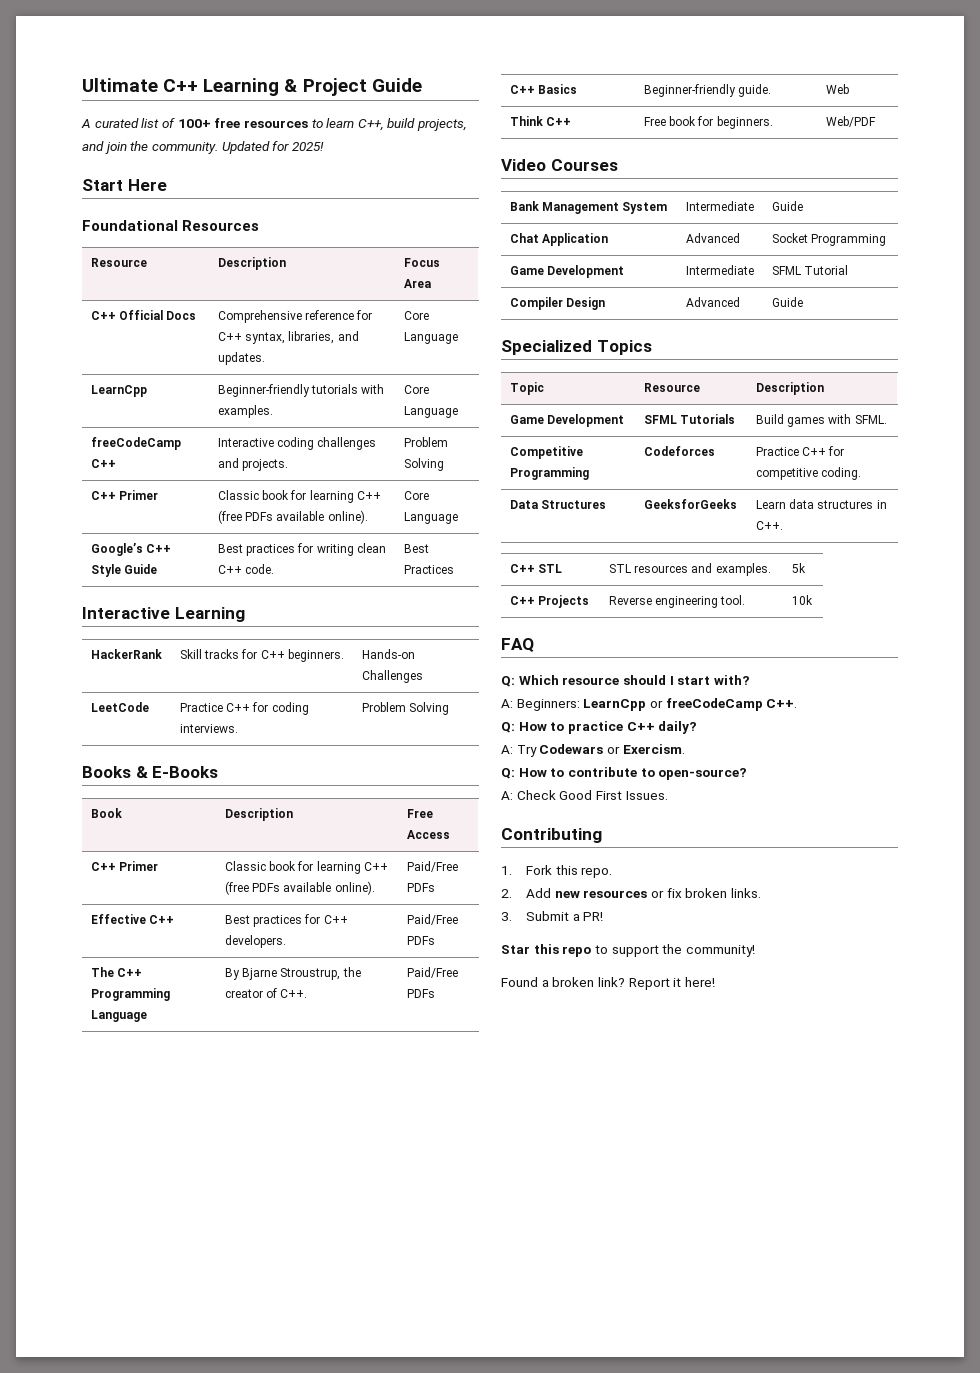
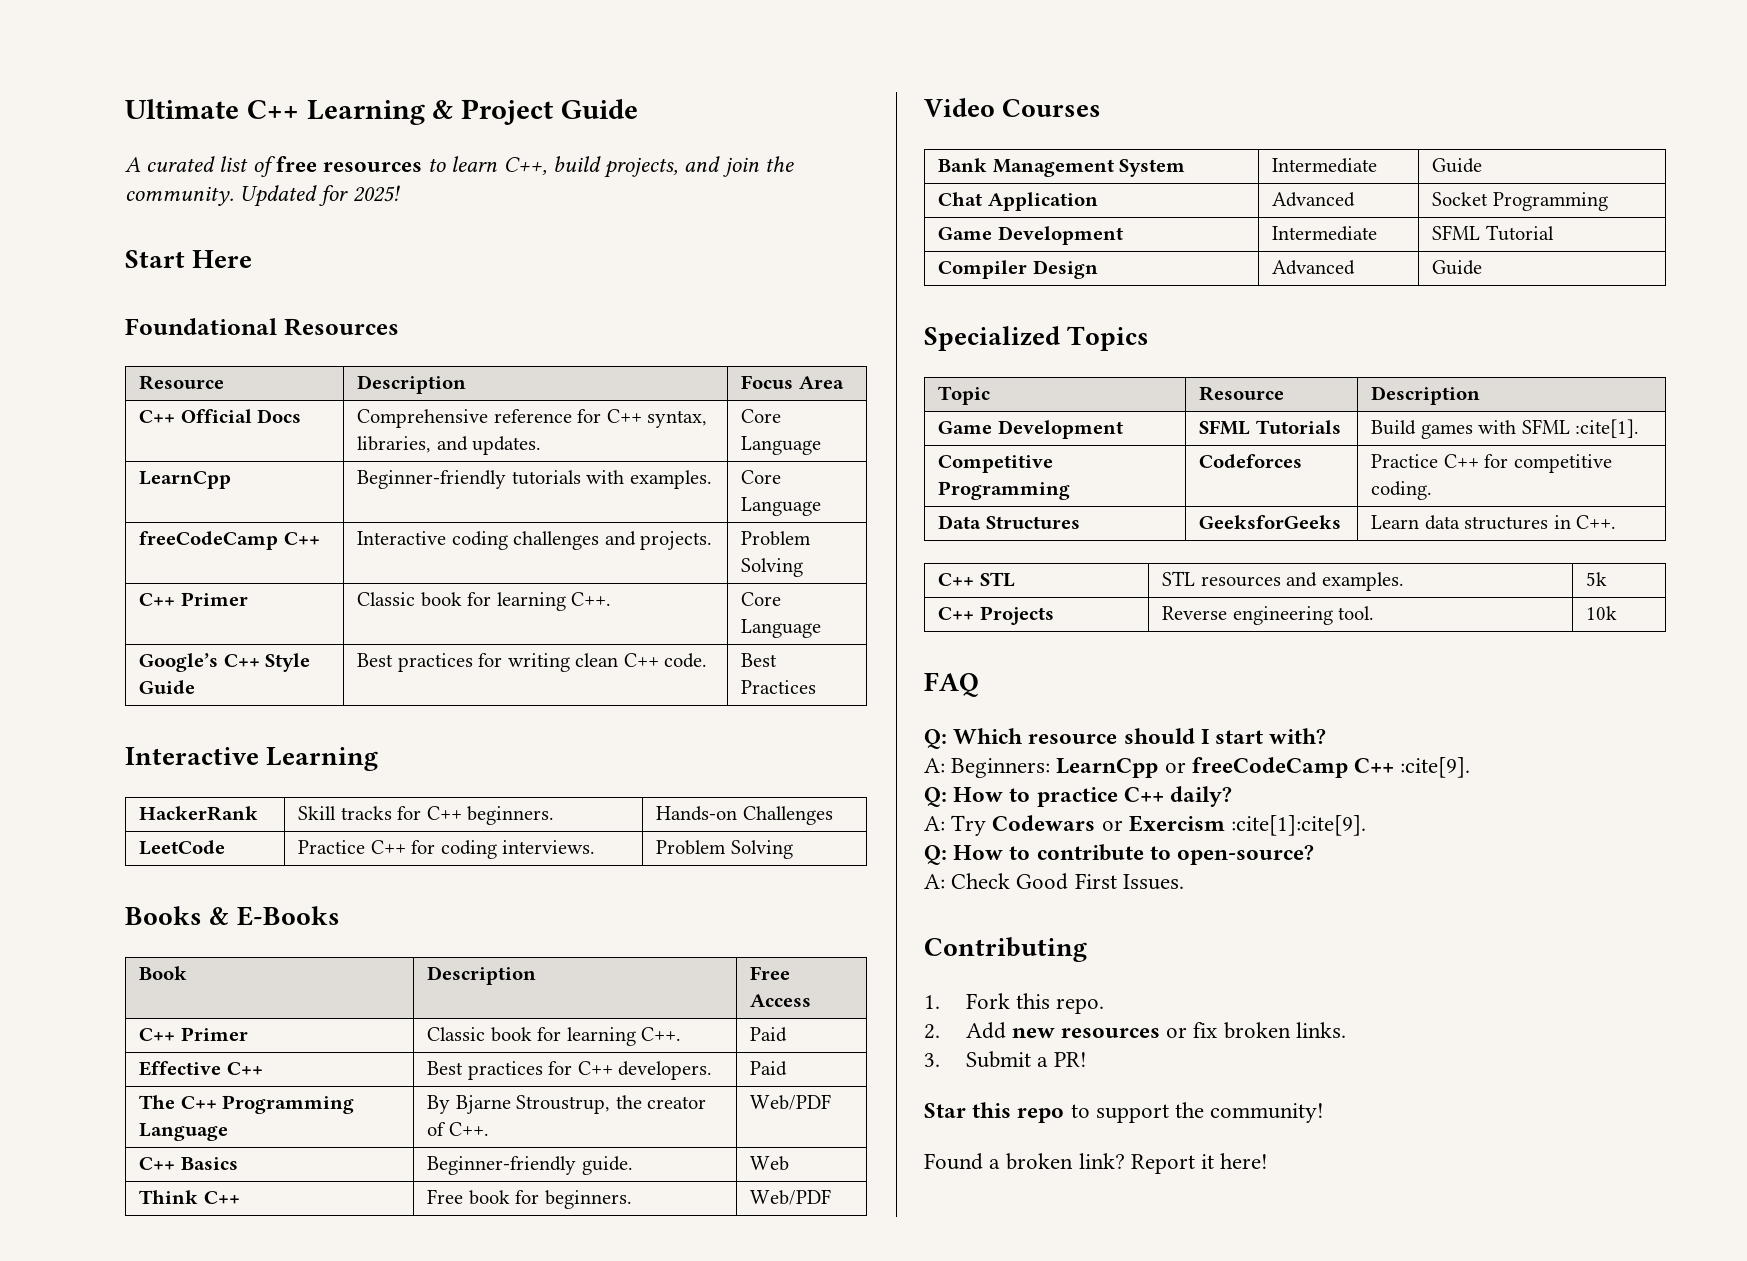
- A curated list of 100+ free resources to learn C++, build projects, and join the community.
+ A curated list of free resources to learn C++, build projects, and join the community.
- C++ Primer | Classic book for learning C++ (free PDFs available online). | Core Language
+ C++ Primer | Classic book for learning C++. | Core Language
- C++ Primer | Classic book for learning C++ (free PDFs available online). | Paid/Free PDFs
+ C++ Primer | Classic book for learning C++. | Paid
- Effective C++ | Best practices for C++ developers. | Paid/Free PDFs
+ Effective C++ | Best practices for C++ developers. | Paid
- The C++ Programming Language | By Bjarne Stroustrup, the creator of C++. | Paid/Free PDFs
+ The C++ Programming Language | By Bjarne Stroustrup, the creator of C++. | Web/PDF
- Game Development | SFML Tutorials | Build games with SFML.
+ Game Development | SFML Tutorials | Build games with SFML :cite[1].
- A: Beginners: LearnCpp or freeCodeCamp C++.
+ A: Beginners: LearnCpp or freeCodeCamp C++ :cite[9].
- A: Try Codewars or Exercism.
+ A: Try Codewars or Exercism :cite[1]:cite[9].

